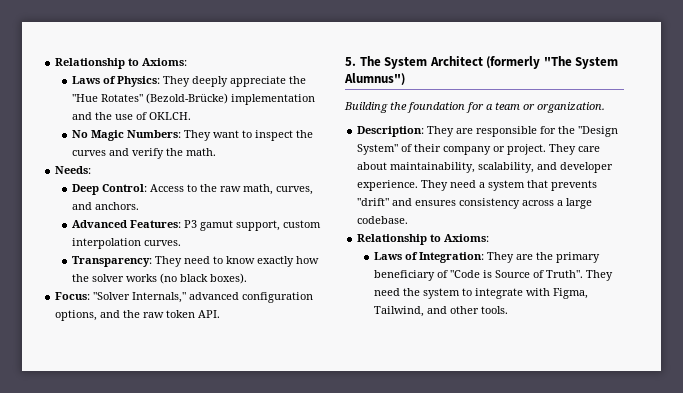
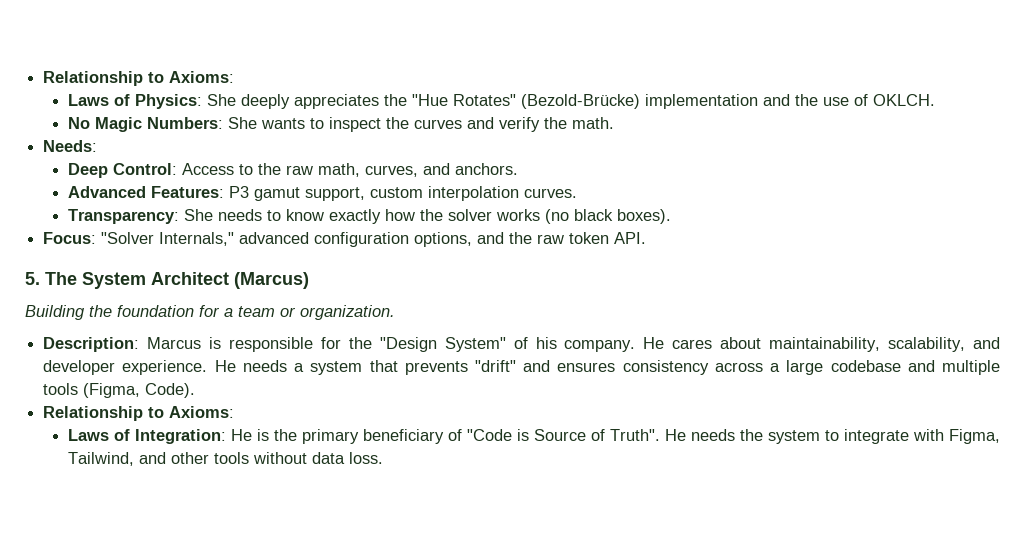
- Laws of Physics: They deeply appreciate the "Hue Rotates" (Bezold-Brücke) implementation and the use of OKLCH.
+ Laws of Physics: She deeply appreciates the "Hue Rotates" (Bezold-Brücke) implementation and the use of OKLCH.
- No Magic Numbers: They want to inspect the curves and verify the math.
+ No Magic Numbers: She wants to inspect the curves and verify the math.
- Transparency: They need to know exactly how the solver works (no black boxes).
+ Transparency: She needs to know exactly how the solver works (no black boxes).
- 5. The System Architect (formerly "The System Alumnus")
+ 5. The System Architect (Marcus)
- Description: They are responsible for the "Design System" of their company or project. They care about maintainability, scalability, and developer experience.
+ Description: Marcus is responsible for the "Design System" of his company. He cares about maintainability, scalability, and developer experience.
- They need a system that prevents "drift" and ensures consistency across a large codebase.
+ He needs a system that prevents "drift" and ensures consistency across a large codebase and multiple tools (Figma, Code).
- Laws of Integration: They are the primary beneficiary of "Code is Source of Truth".
+ Laws of Integration: He is the primary beneficiary of "Code is Source of Truth".
- They need the system to integrate with Figma, Tailwind, and other tools.
+ He needs the system to integrate with Figma, Tailwind, and other tools without data loss.

